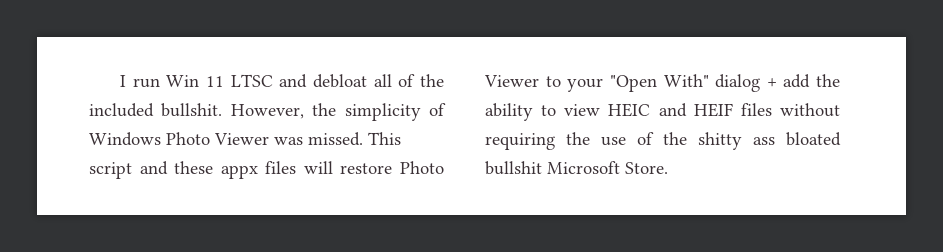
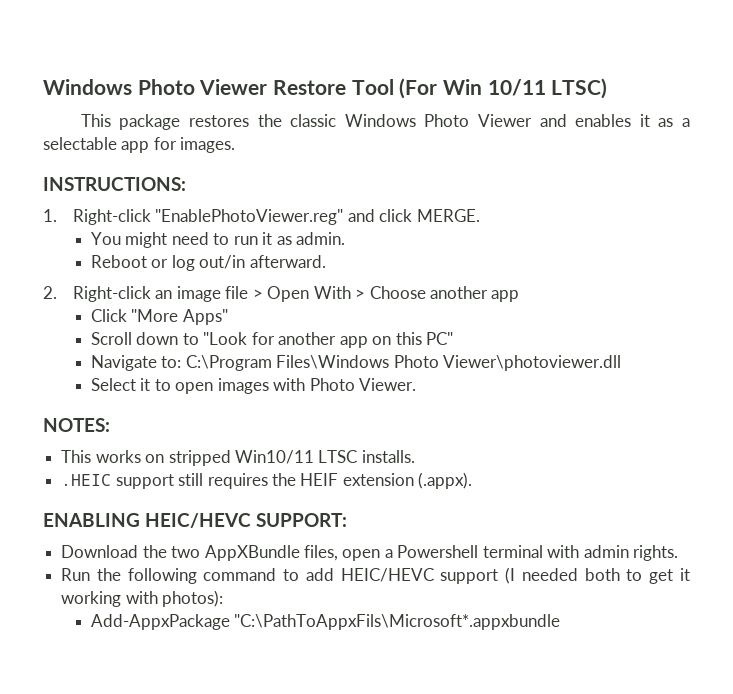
- I run Win 11 LTSC and debloat all of the included bullshit. However, the simplicity of Windows Photo Viewer was missed. This script and these appx files will restore Photo Viewer to your "Open With" dialog + add the ability to view HEIC and HEIF files without requiring the use of the shitty ass bloated bullshit Microsoft Store.
+ Windows Photo Viewer Restore Tool (For Win 10/11 LTSC)
+ This package restores the classic Windows Photo Viewer and enables it as a selectable app for images.
+ INSTRUCTIONS:
+ 1. Right-click "EnablePhotoViewer.reg" and click MERGE.
+ You might need to run it as admin.
+ Reboot or log out/in afterward.
+ 2. Right-click an image file > Open With > Choose another app
+ Click "More Apps"
+ Scroll down to "Look for another app on this PC"
+ Navigate to: C:\Program Files\Windows Photo Viewer\photoviewer.dll
+ Select it to open images with Photo Viewer.
+ NOTES:
+ This works on stripped Win10/11 LTSC installs.
+ .HEIC support still requires the HEIF extension (.appx).
+ ENABLING HEIC/HEVC SUPPORT:
+ Download the two AppXBundle files, open a Powershell terminal with admin rights.
+ Run the following command to add HEIC/HEVC support (I needed both to get it working with photos):
+ Add-AppxPackage "C:\PathToAppxFils\Microsoft*.appxbundle

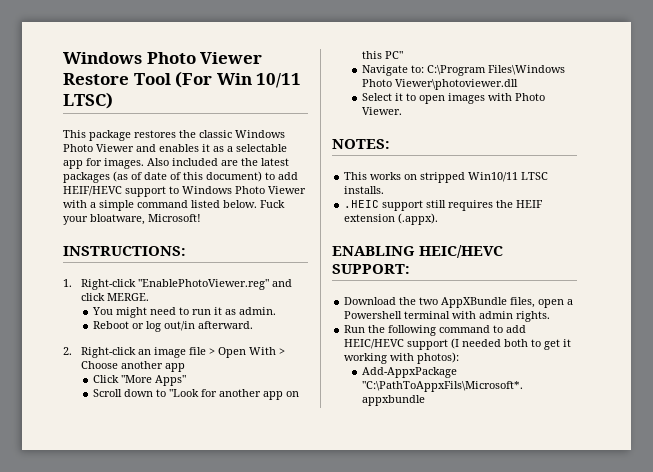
+ Also included are the latest packages (as of date of this document) to add HEIF/HEVC support to Windows Photo Viewer with a simple command listed below. Fuck your bloatware, Microsoft!

